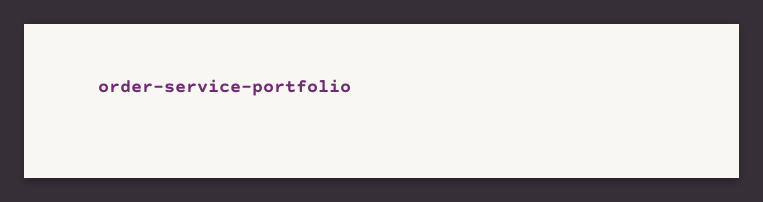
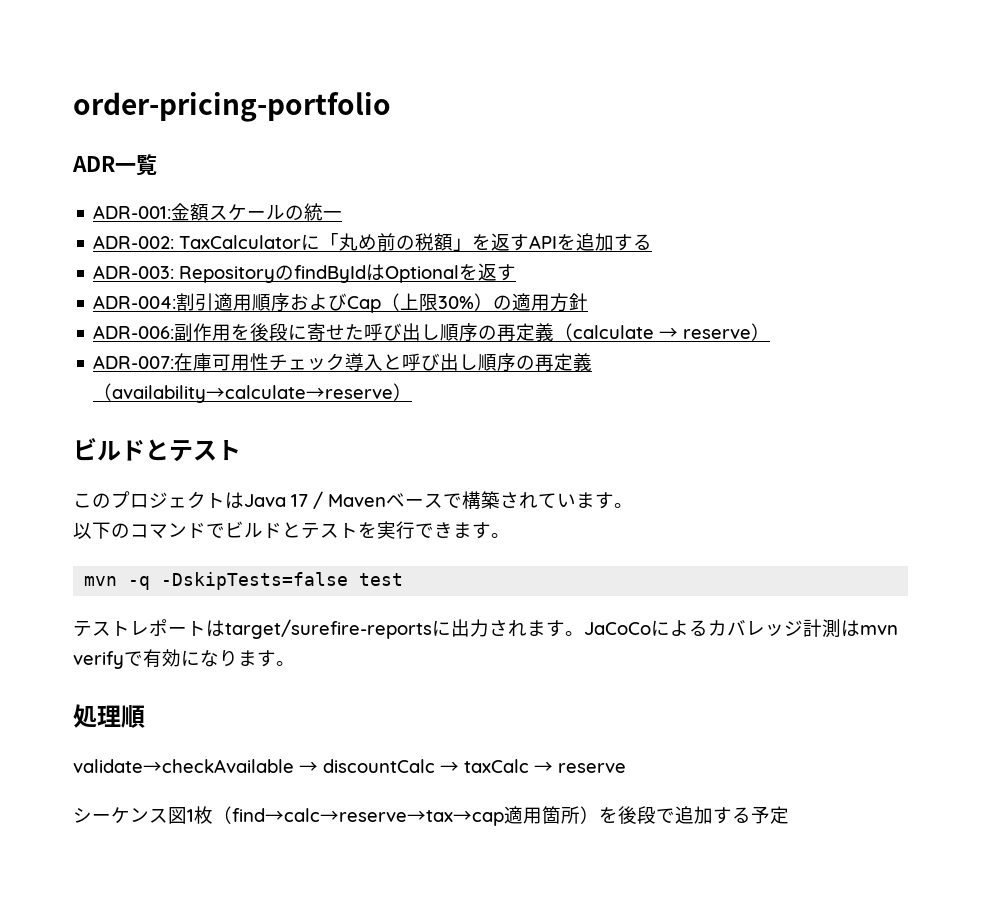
- order-service-portfolio
+ order-pricing-portfolio
+ ADR一覧
+ ADR-001:金額スケールの統一
+ ADR-002: TaxCalculatorに「丸め前の税額」を返すAPIを追加する
+ ADR-003: RepositoryのfindByIdはOptionalを返す
+ ADR-004:割引適用順序およびCap（上限30%）の適用方針
+ ADR-006:副作用を後段に寄せた呼び出し順序の再定義（calculate → reserve）
+ ADR-007:在庫可用性チェック導入と呼び出し順序の再定義（availability→calculate→reserve）
+ ビルドとテスト
+ このプロジェクトはJava 17 / Mavenベースで構築されています。
+ 以下のコマンドでビルドとテストを実行できます。
+ mvn -q -DskipTests=false test
+ テストレポートはtarget/surefire-reportsに出力されます。JaCoCoによるカバレッジ計測はmvn verifyで有効になります。
+ 処理順
+ validate→checkAvailable → discountCalc → taxCalc → reserve
+ シーケンス図1枚（find→calc→reserve→tax→cap適用箇所）を後段で追加する予定

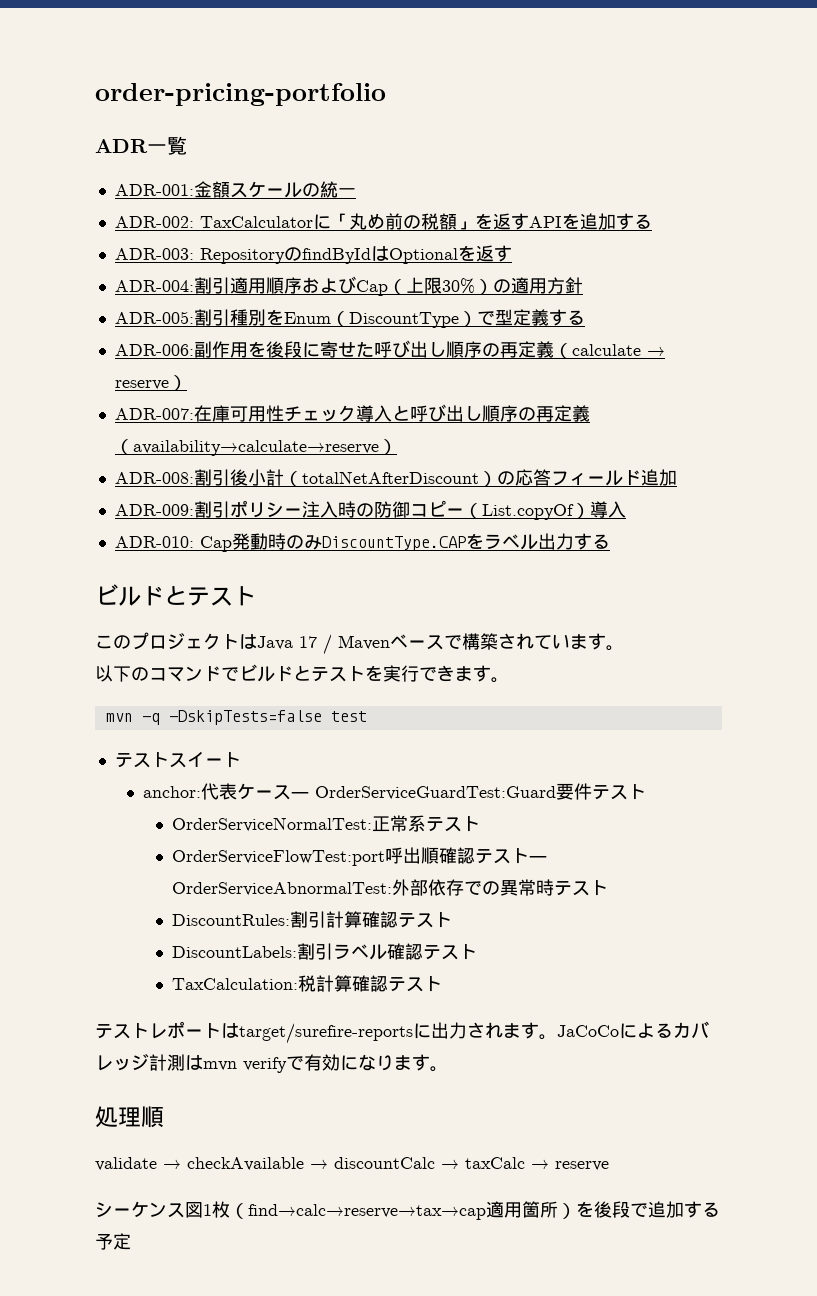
+ ADR-005:割引種別をEnum（DiscountType）で型定義する
+ ADR-008:割引後小計（totalNetAfterDiscount）の応答フィールド追加
+ ADR-009:割引ポリシー注入時の防御コピー（List.copyOf）導入
+ ADR-010: Cap発動時のみDiscountType.CAPをラベル出力する
+ テストスイート
+ anchor:代表ケース― OrderServiceGuardTest:Guard要件テスト
+ OrderServiceNormalTest:正常系テスト
+ OrderServiceFlowTest:port呼出順確認テスト― OrderServiceAbnormalTest:外部依存での異常時テスト
+ DiscountRules:割引計算確認テスト
+ DiscountLabels:割引ラベル確認テスト
+ TaxCalculation:税計算確認テスト
- validate→checkAvailable → discountCalc → taxCalc → reserve
+ validate → checkAvailable → discountCalc → taxCalc → reserve

